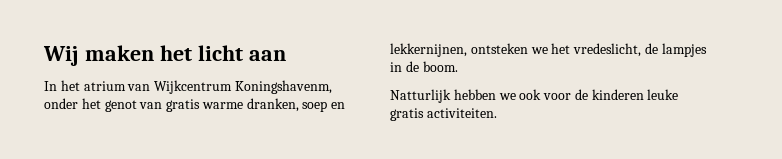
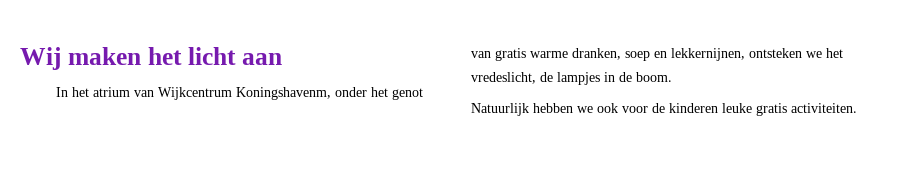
- Natturlijk hebben we ook voor de kinderen leuke gratis activiteiten.
+ Natuurlijk hebben we ook voor de kinderen leuke gratis activiteiten.

